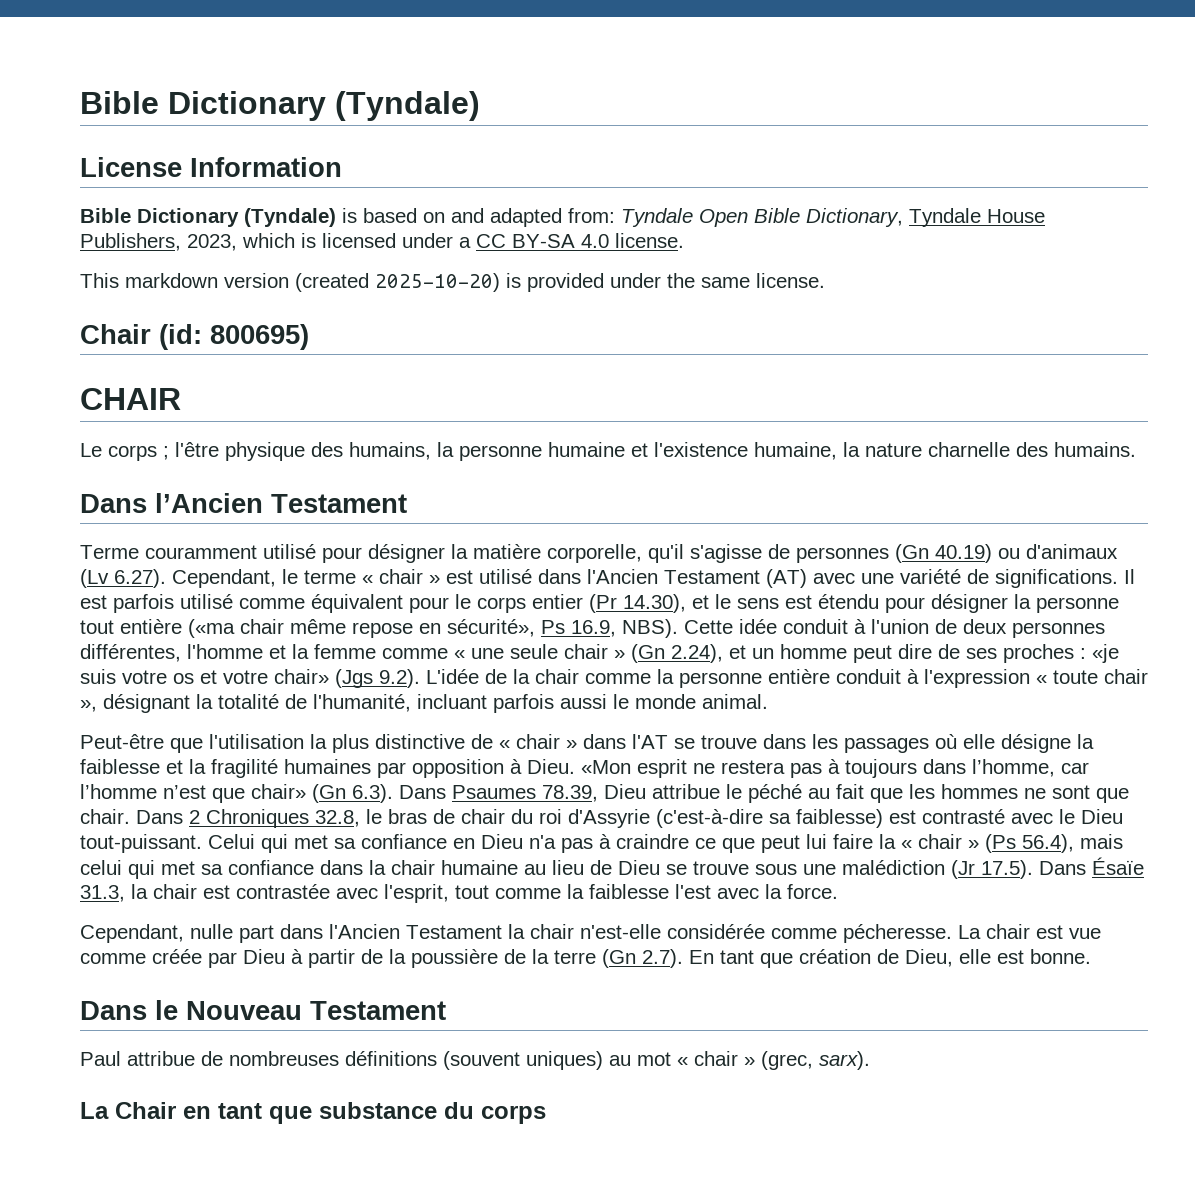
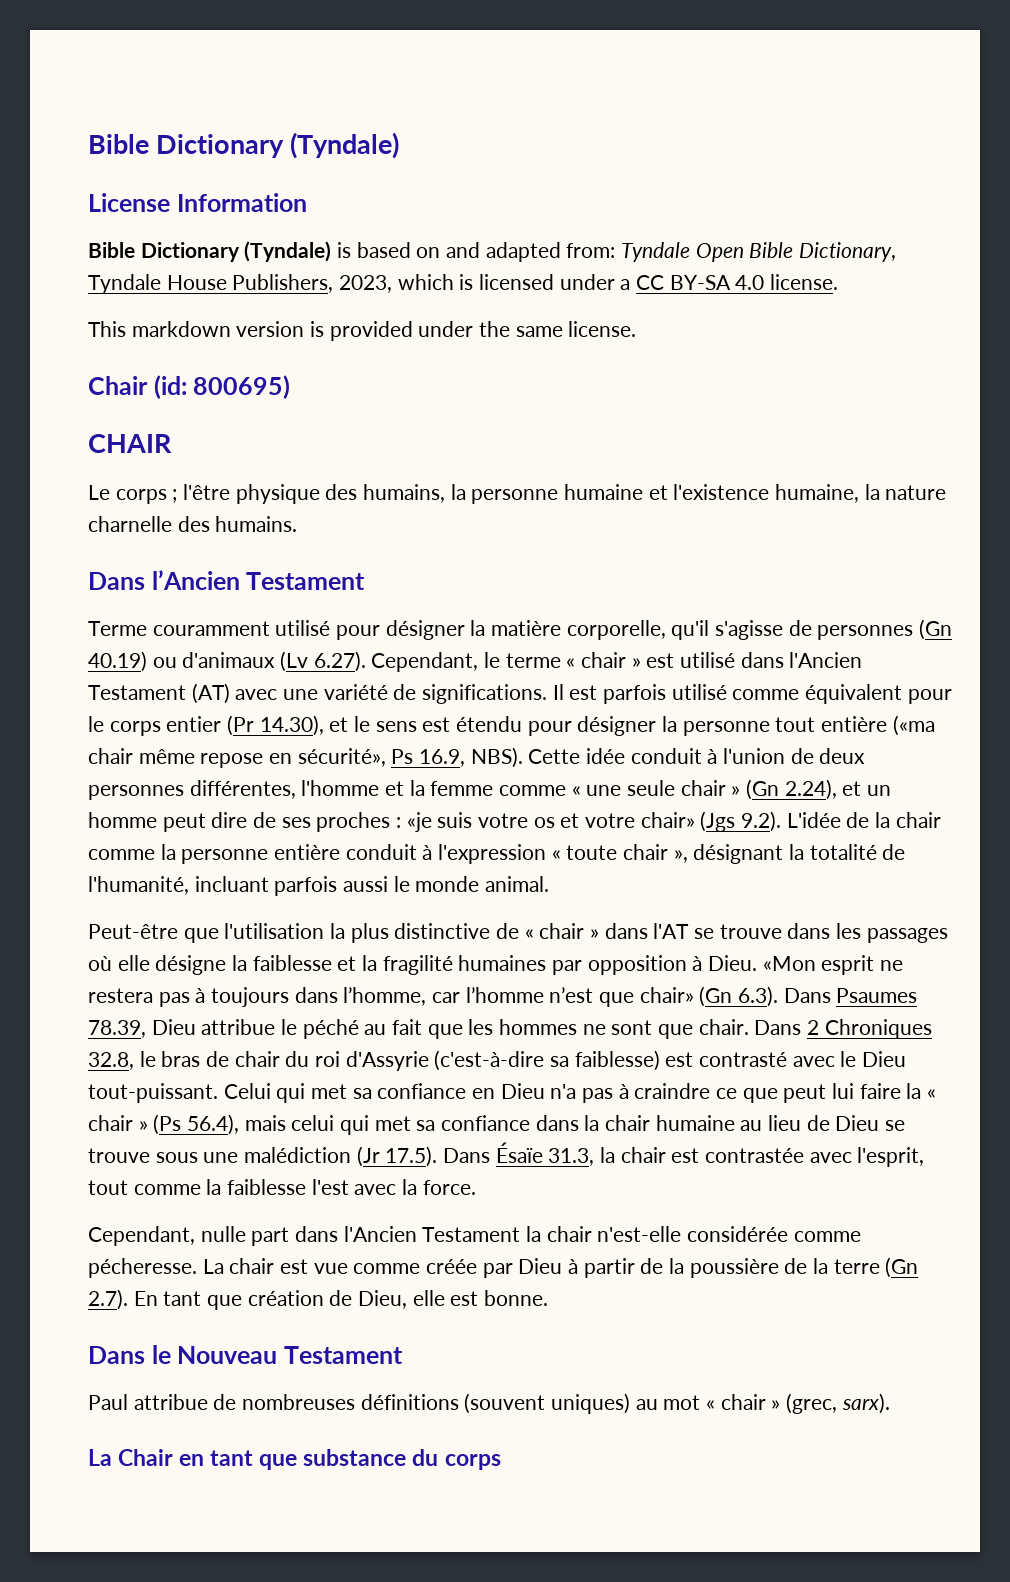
- This markdown version (created 2025-10-20) is provided under the same license.
+ This markdown version is provided under the same license.

